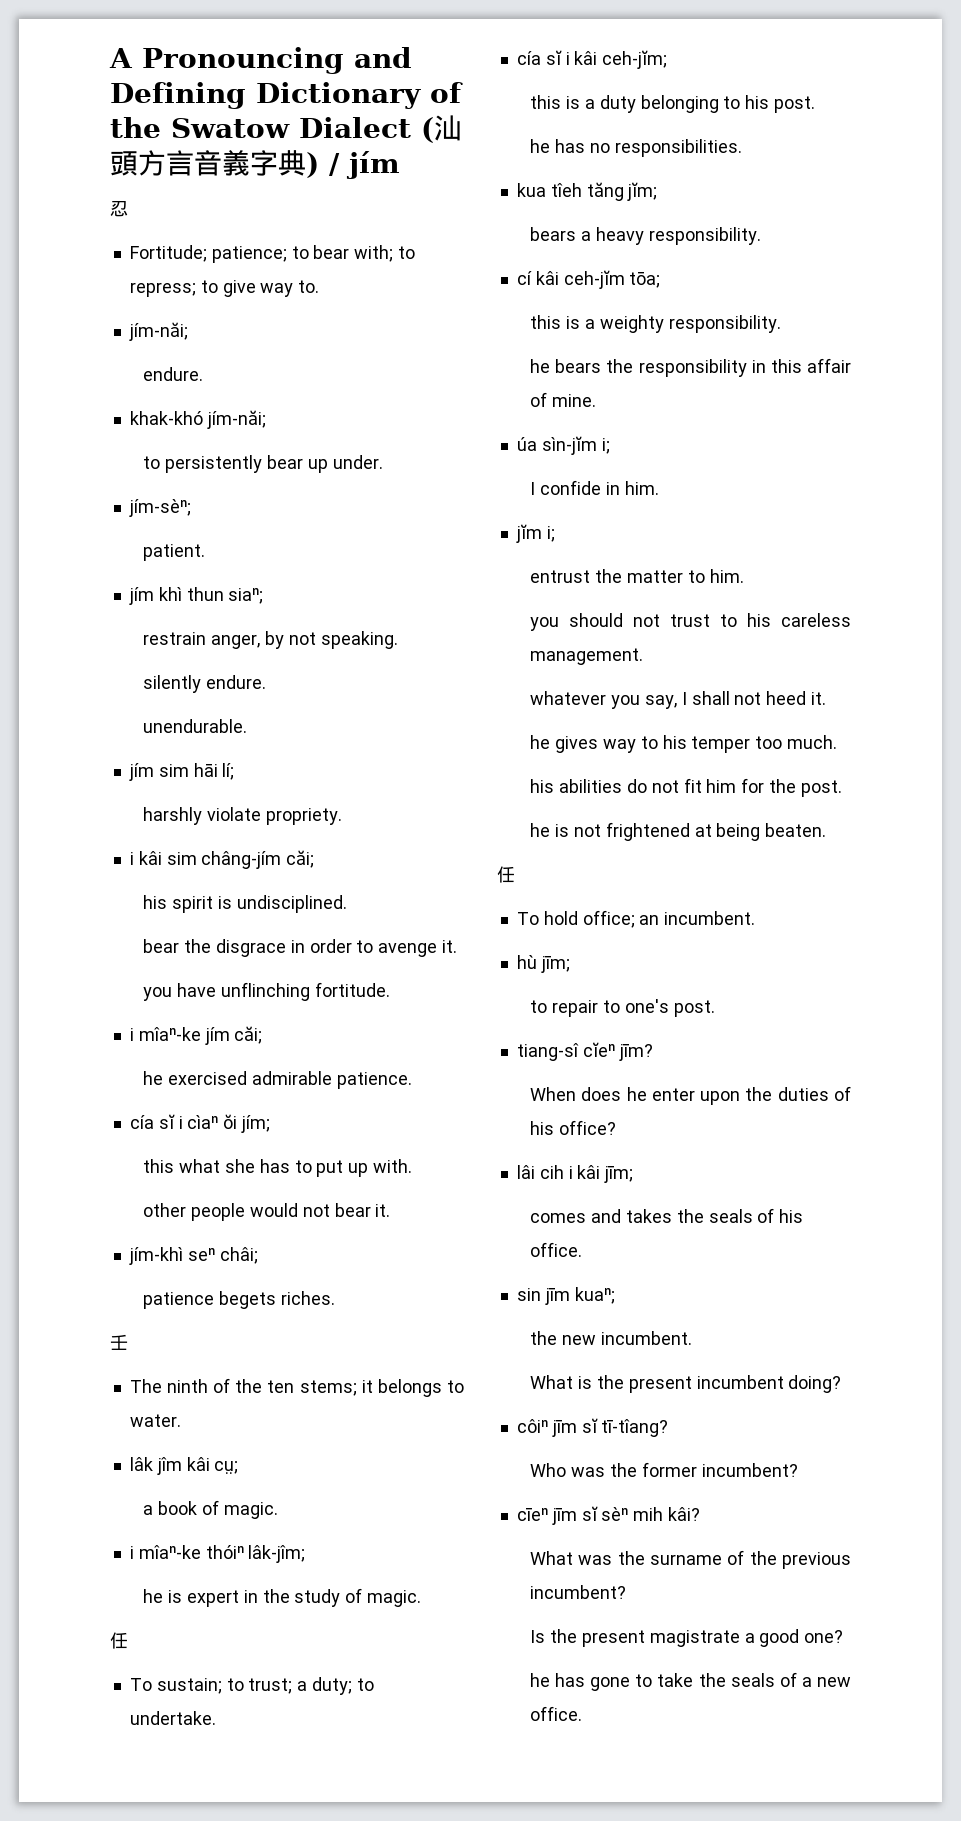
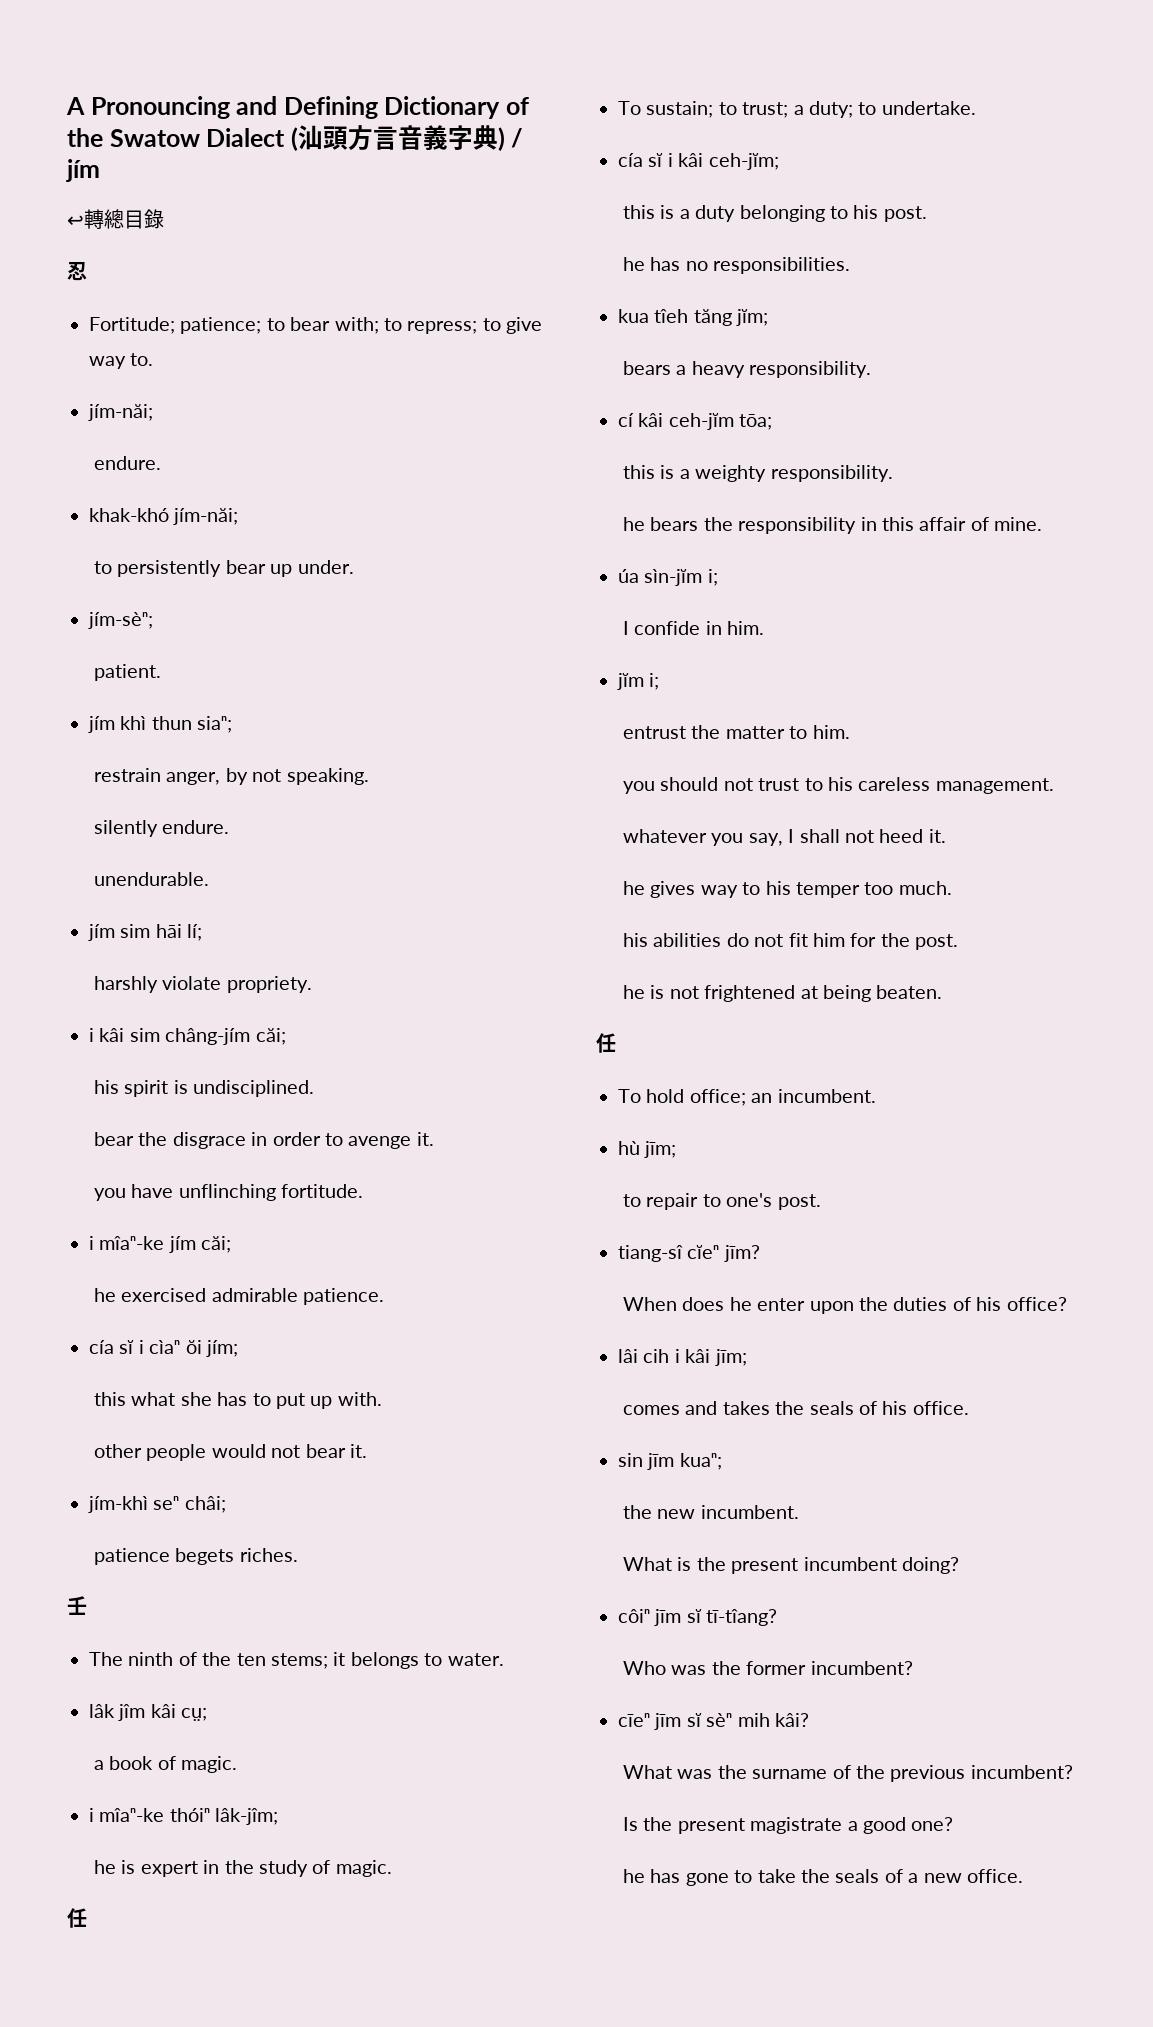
+ ↩轉總目錄

